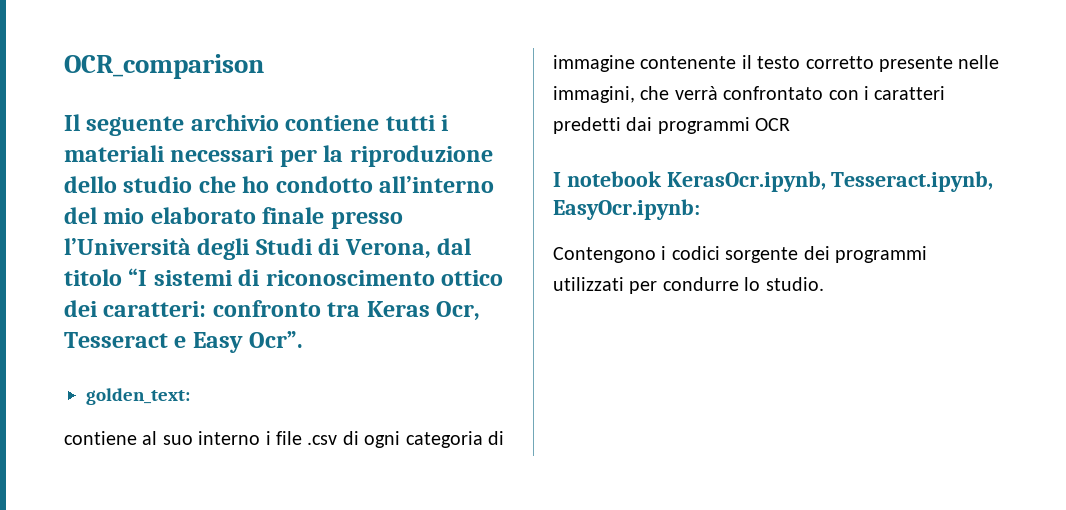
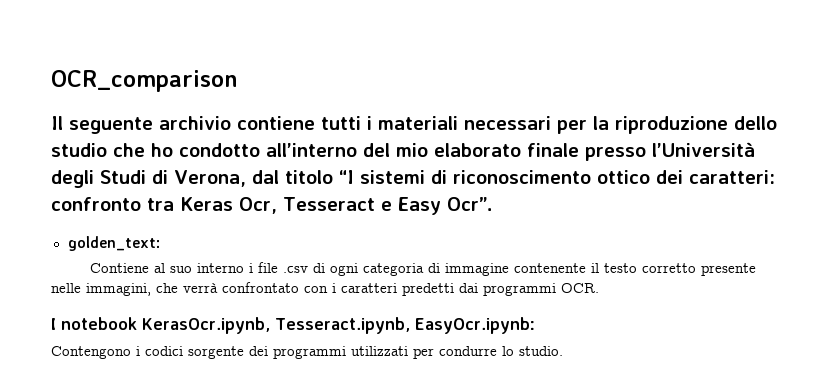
- contiene al suo interno i file .csv di ogni categoria di immagine contenente il testo corretto presente nelle immagini, che verrà confrontato con i caratteri predetti dai programmi OCR
+ Contiene al suo interno i file .csv di ogni categoria di immagine contenente il testo corretto presente nelle immagini, che verrà confrontato con i caratteri predetti dai programmi OCR.

